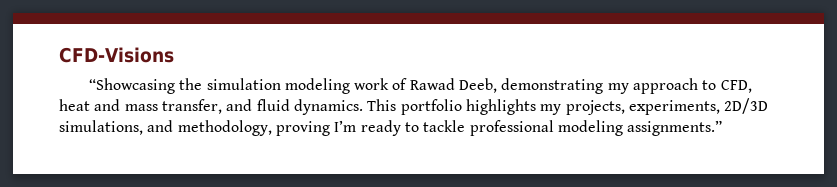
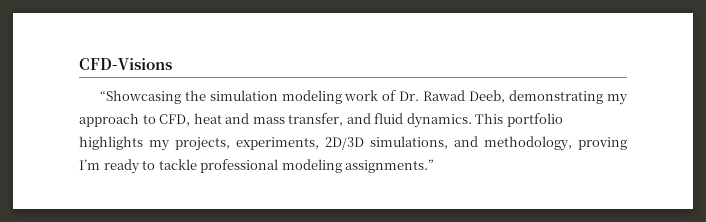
- “Showcasing the simulation modeling work of Rawad Deeb, demonstrating my approach to CFD, heat and mass transfer, and fluid dynamics.
+ “Showcasing the simulation modeling work of Dr. Rawad Deeb, demonstrating my approach to CFD, heat and mass transfer, and fluid dynamics.

